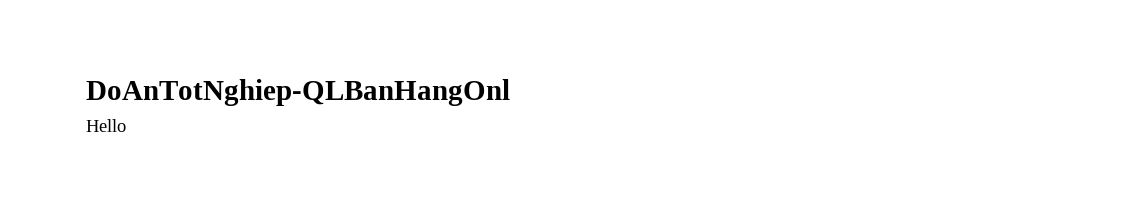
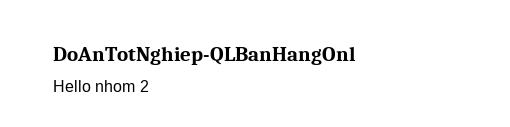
- Hello
+ Hello nhom 2

